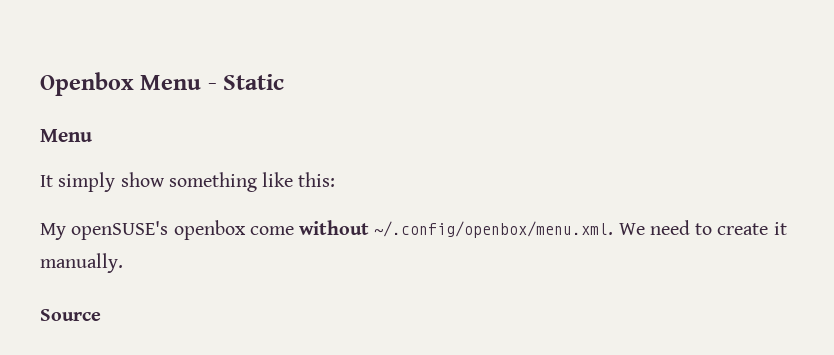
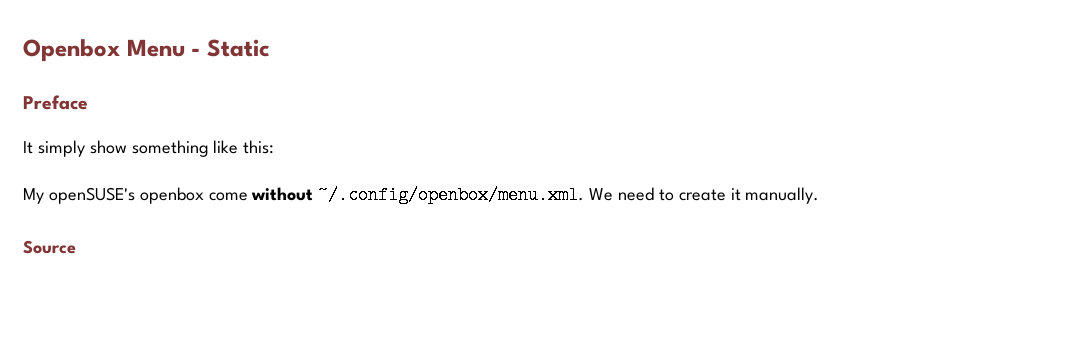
  Openbox Menu - Static
- Menu
+ Preface

